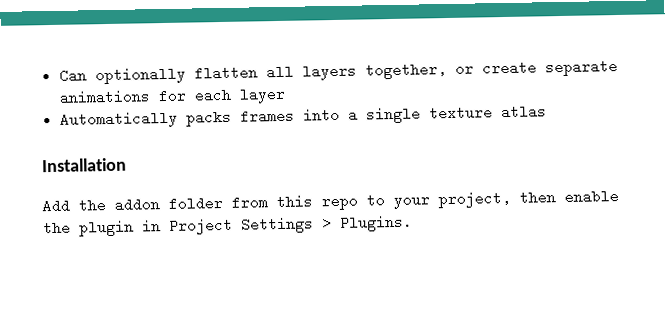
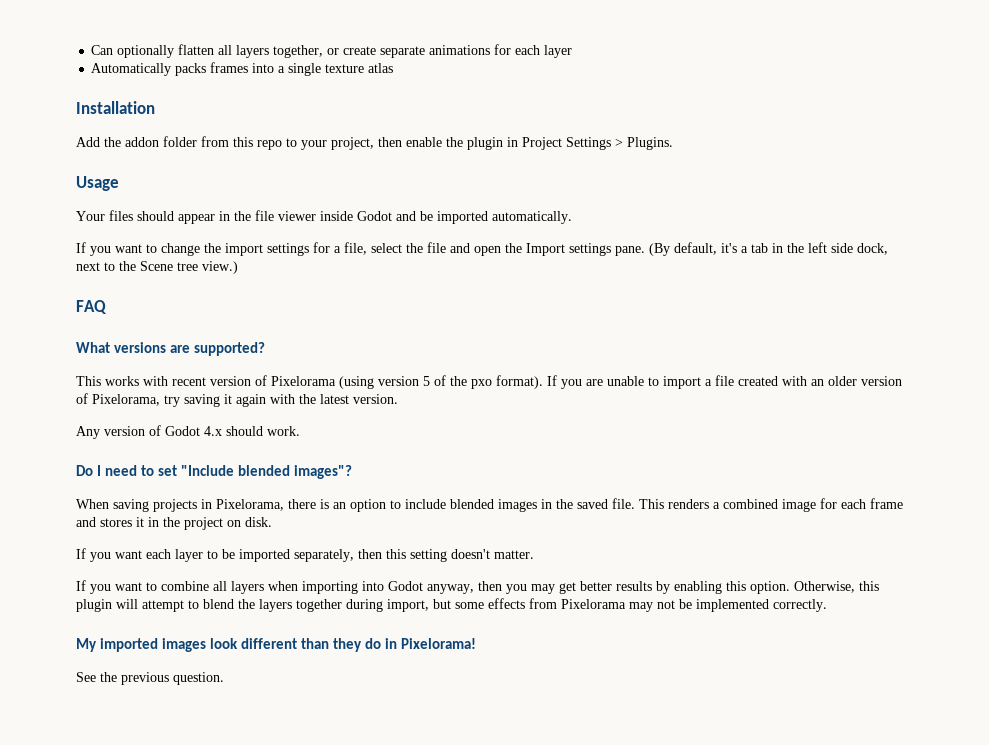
+ Usage
+ Your files should appear in the file viewer inside Godot and be imported automatically.
+ If you want to change the import settings for a file, select the file and open the Import settings pane. (By default, it's a tab in the left side dock, next to the Scene tree view.)
+ FAQ
+ What versions are supported?
+ This works with recent version of Pixelorama (using version 5 of the pxo format). If you are unable to import a file created with an older version of Pixelorama, try saving it again with the latest version.
+ Any version of Godot 4.x should work.
+ Do I need to set "Include blended images"?
+ When saving projects in Pixelorama, there is an option to include blended images in the saved file. This renders a combined image for each frame and stores it in the project on disk.
+ If you want each layer to be imported separately, then this setting doesn't matter.
+ If you want to combine all layers when importing into Godot anyway, then you may get better results by enabling this option. Otherwise, this plugin will attempt to blend the layers together during import, but some effects from Pixelorama may not be implemented correctly.
+ My imported images look different than they do in Pixelorama!
+ See the previous question.

